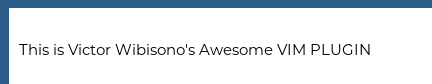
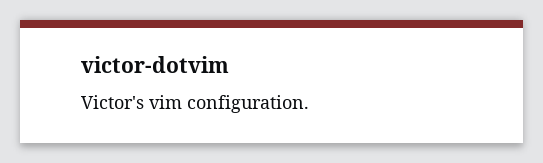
- This is Victor Wibisono's Awesome VIM PLUGIN
+ victor-dotvim
+ Victor's vim configuration.

